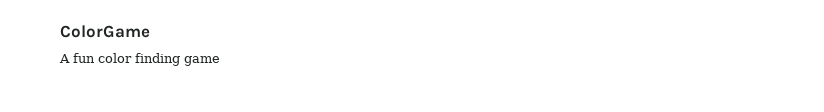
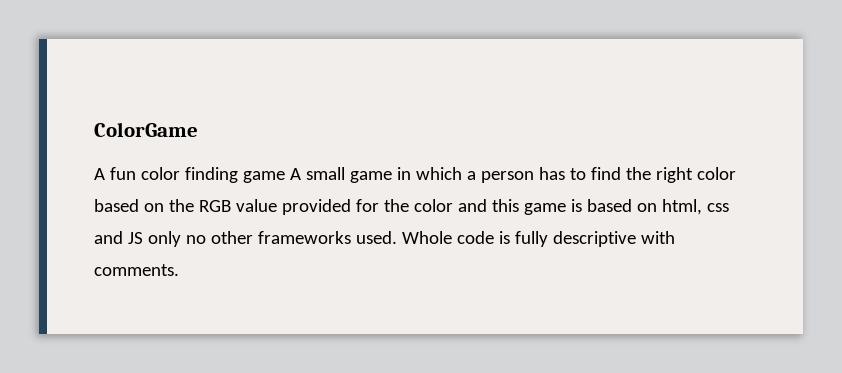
- A fun color finding game
+ A fun color finding game A small game in which a person has to find the right color based on the RGB value provided for the color and this game is based on html, css and JS only no other frameworks used. Whole code is fully descriptive with comments.

